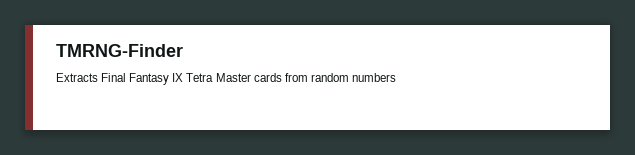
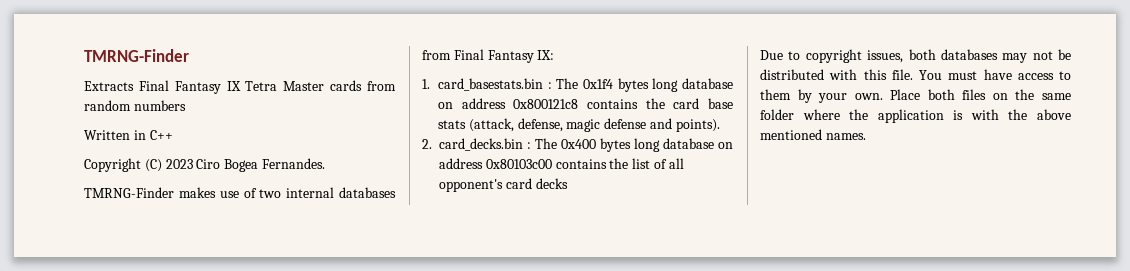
+ Written in C++
+ Copyright (C) 2023 Ciro Bogea Fernandes.
+ TMRNG-Finder makes use of two internal databases from Final Fantasy IX:
+ 1. card_basestats.bin : The 0x1f4 bytes long database on address 0x800121c8 contains the card base stats (attack, defense, magic defense and points).
+ 2. card_decks.bin : The 0x400 bytes long database on address 0x80103c00 contains the list of all opponent's card decks
+ Due to copyright issues, both databases may not be distributed with this file. You must have access to them by your own. Place both files on the same folder where the application is with the above mentioned names.

